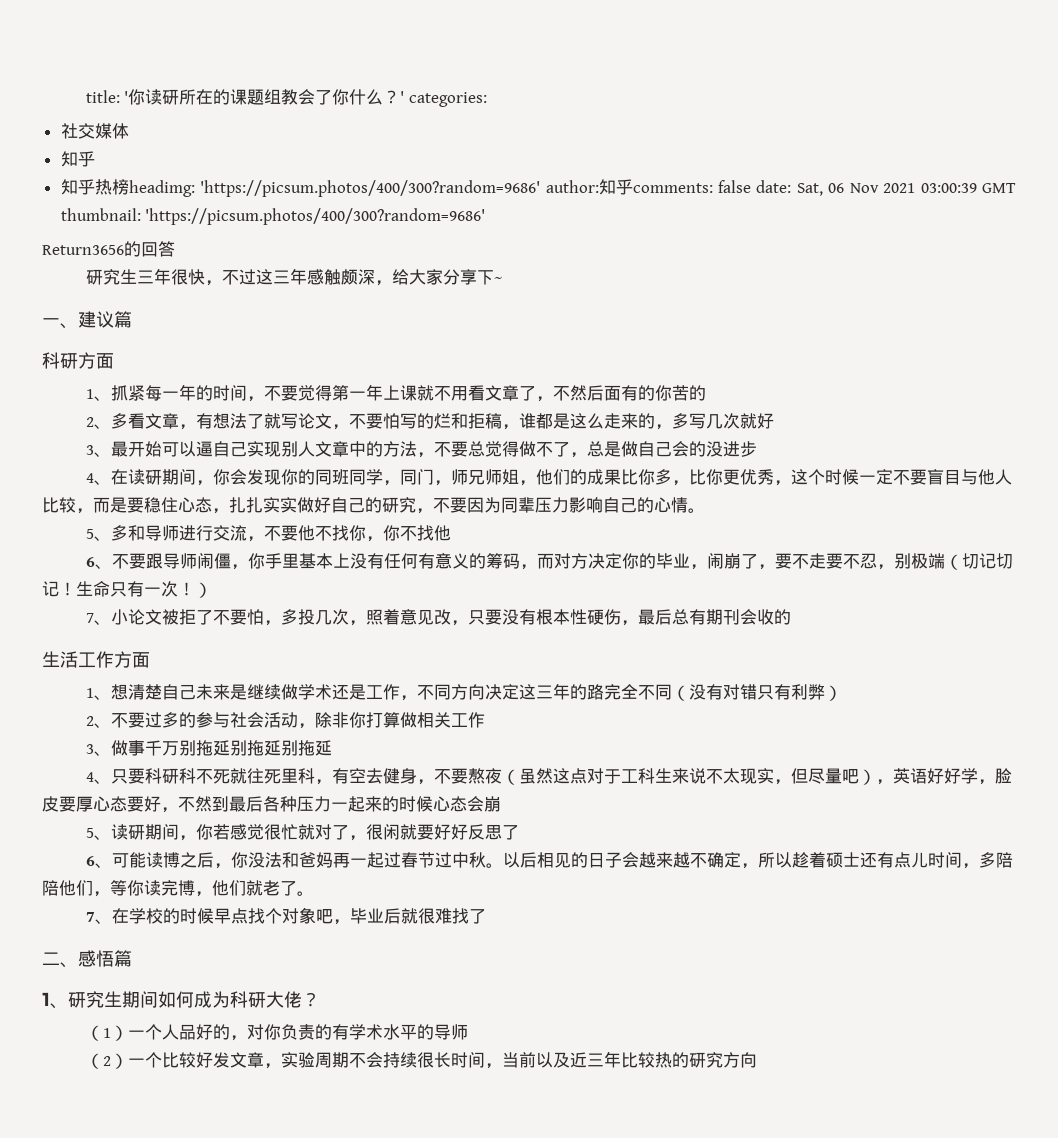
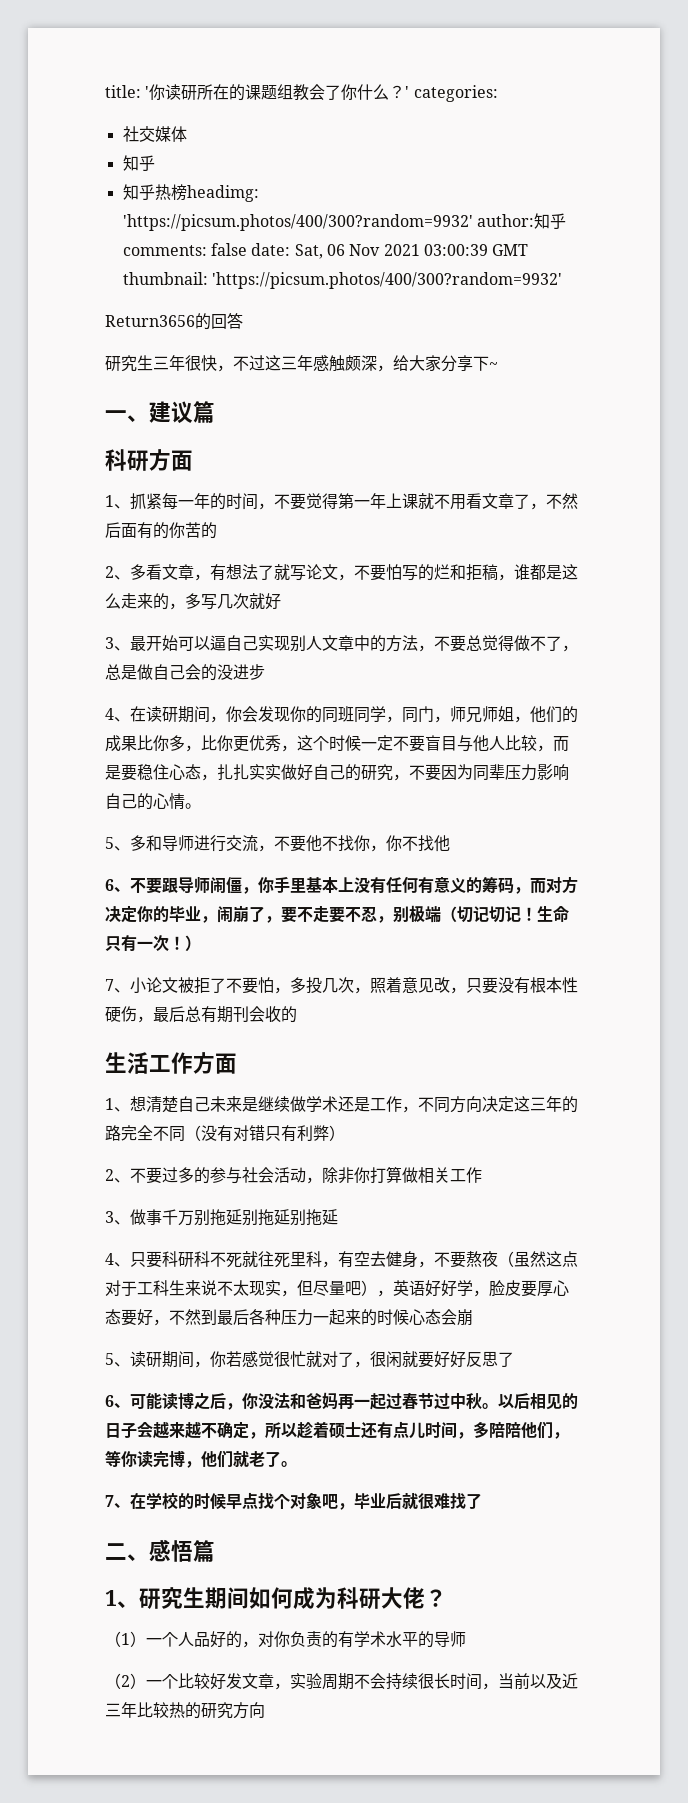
- 知乎热榜headimg: 'https://picsum.photos/400/300?random=9686' author:知乎comments: false date: Sat, 06 Nov 2021 03:00:39 GMT thumbnail: 'https://picsum.photos/400/300?random=9686'
+ 知乎热榜headimg: 'https://picsum.photos/400/300?random=9932' author:知乎comments: false date: Sat, 06 Nov 2021 03:00:39 GMT thumbnail: 'https://picsum.photos/400/300?random=9932'

